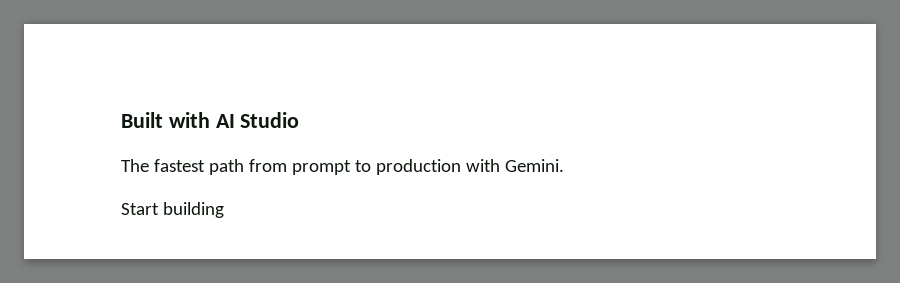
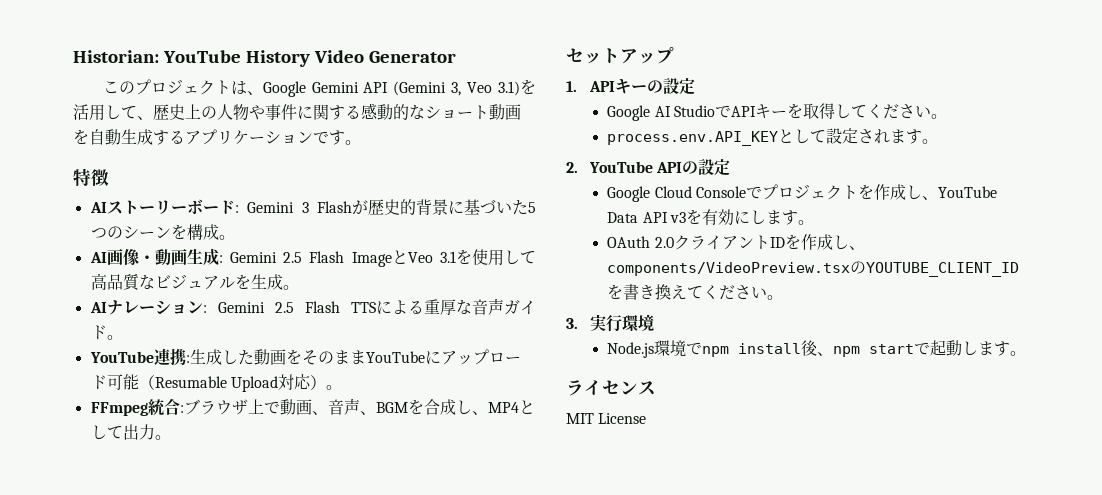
- Built with AI Studio
- The fastest path from prompt to production with Gemini.
- Start building
+ Historian: YouTube History Video Generator
+ このプロジェクトは、Google Gemini API (Gemini 3, Veo 3.1)を活用して、歴史上の人物や事件に関する感動的なショート動画を自動生成するアプリケーションです。
+ 特徴
+ AIストーリーボード: Gemini 3 Flashが歴史的背景に基づいた5つのシーンを構成。
+ AI画像・動画生成: Gemini 2.5 Flash ImageとVeo 3.1を使用して高品質なビジュアルを生成。
+ AIナレーション: Gemini 2.5 Flash TTSによる重厚な音声ガイド。
+ YouTube連携:生成した動画をそのままYouTubeにアップロード可能（Resumable Upload対応）。
+ FFmpeg統合:ブラウザ上で動画、音声、BGMを合成し、MP4として出力。
+ セットアップ
+ 1. APIキーの設定
+ Google AI StudioでAPIキーを取得してください。
+ process.env.API_KEYとして設定されます。
+ 2. YouTube APIの設定
+ Google Cloud Consoleでプロジェクトを作成し、YouTube Data API v3を有効にします。
+ OAuth 2.0クライアントIDを作成し、components/VideoPreview.tsxのYOUTUBE_CLIENT_IDを書き換えてください。
+ 3.実行環境
+ Node.js環境でnpm install後、npm startで起動します。
+ ライセンス
+ MIT License

